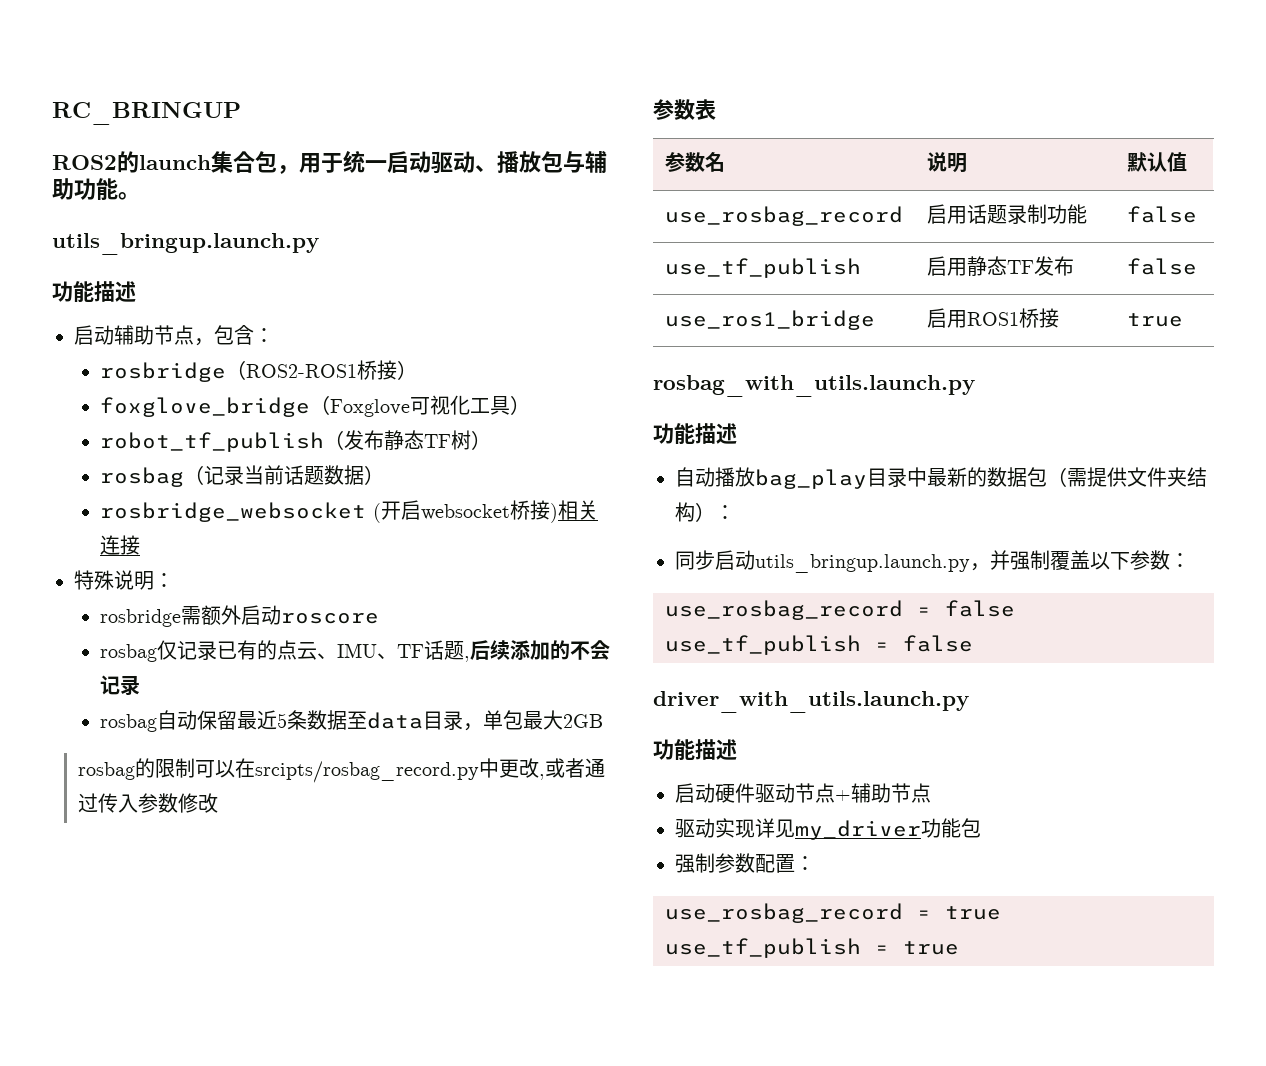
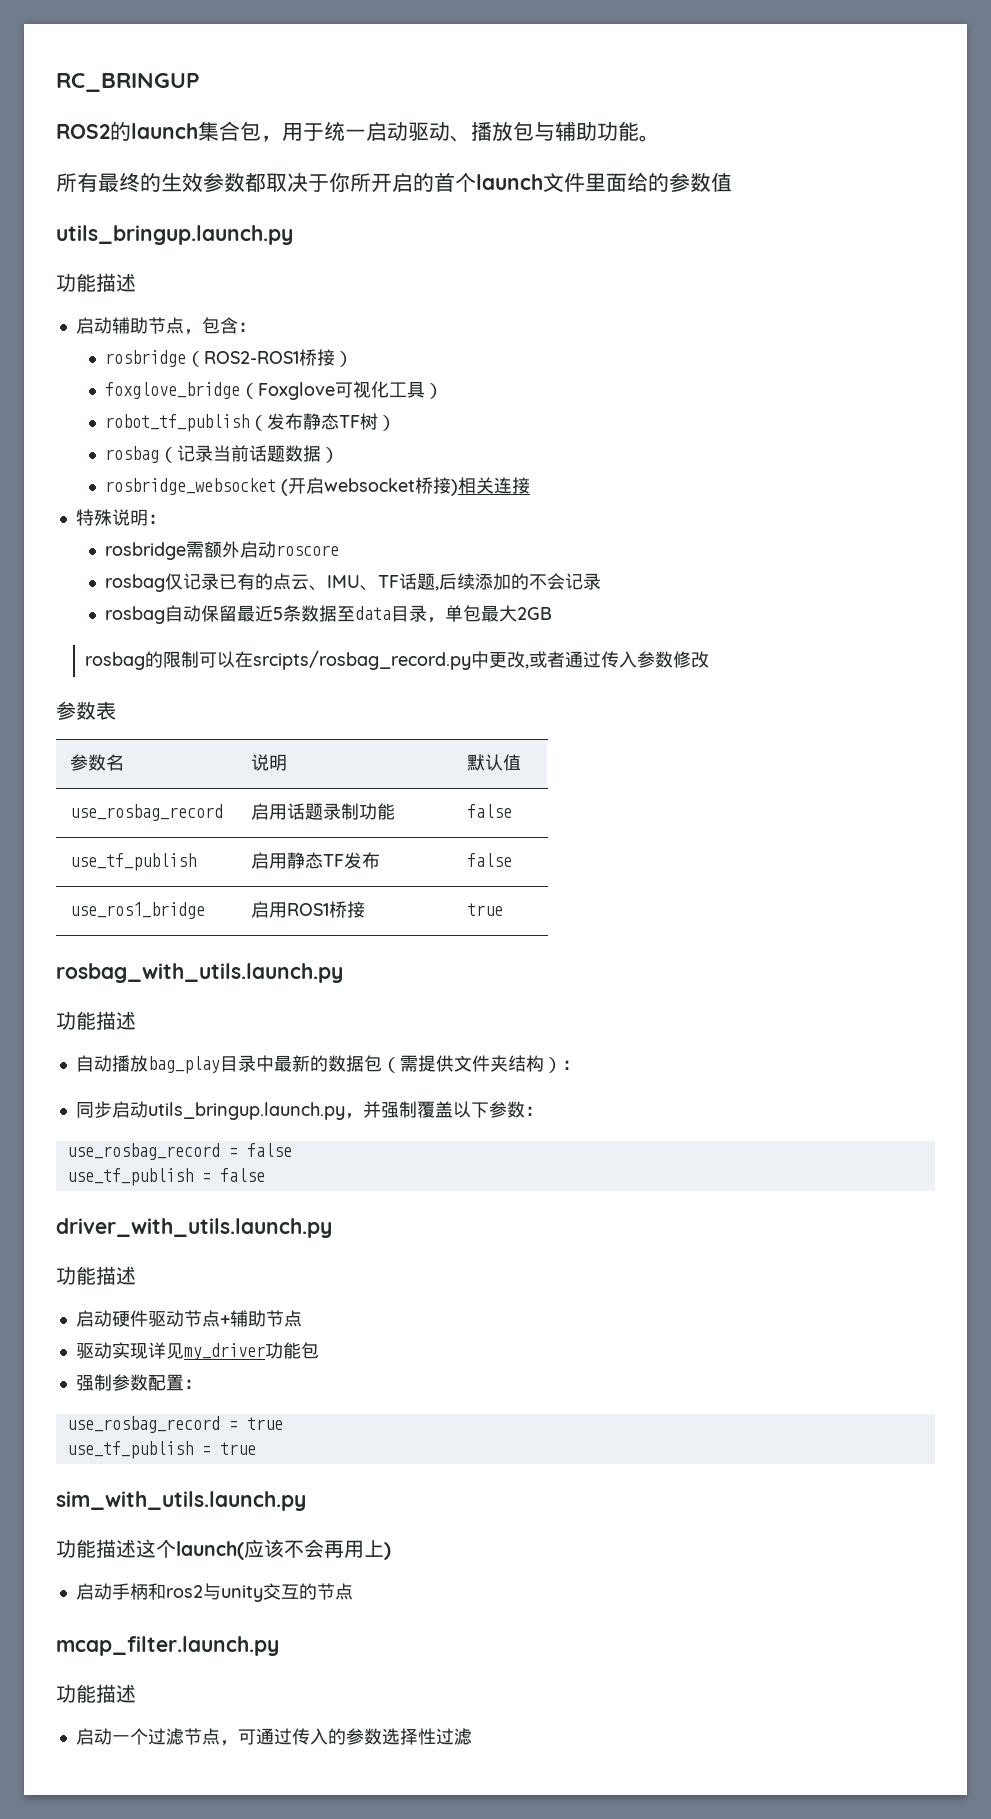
+ 所有最终的生效参数都取决于你所开启的首个launch文件里面给的参数值
+ sim_with_utils.launch.py
+ 功能描述这个launch(应该不会再用上)
+ 启动手柄和ros2与unity交互的节点
+ mcap_filter.launch.py
+ 功能描述
+ 启动一个过滤节点，可通过传入的参数选择性过滤

